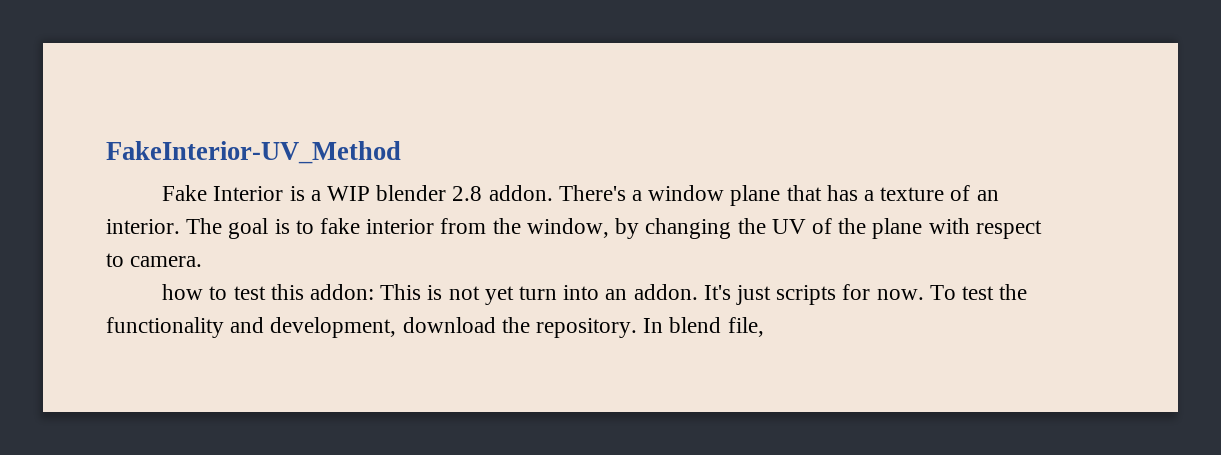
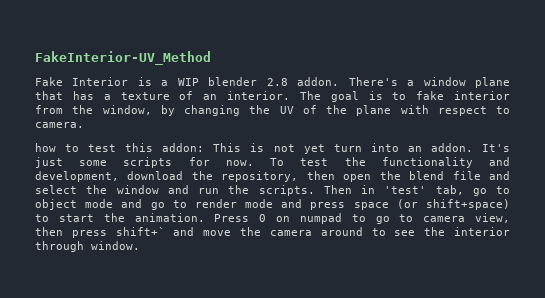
- It's just scripts for now.
+ It's just some scripts for now.
- To test the functionality and development, download the repository. In blend file,
+ To test the functionality and development, download the repository, then open the blend file and select the window and run the scripts. Then in 'test' tab, go to object mode and go to render mode and press space (or shift+space) to start the animation. Press 0 on numpad to go to camera view, then press shift+` and move the camera around to see the interior through window.

